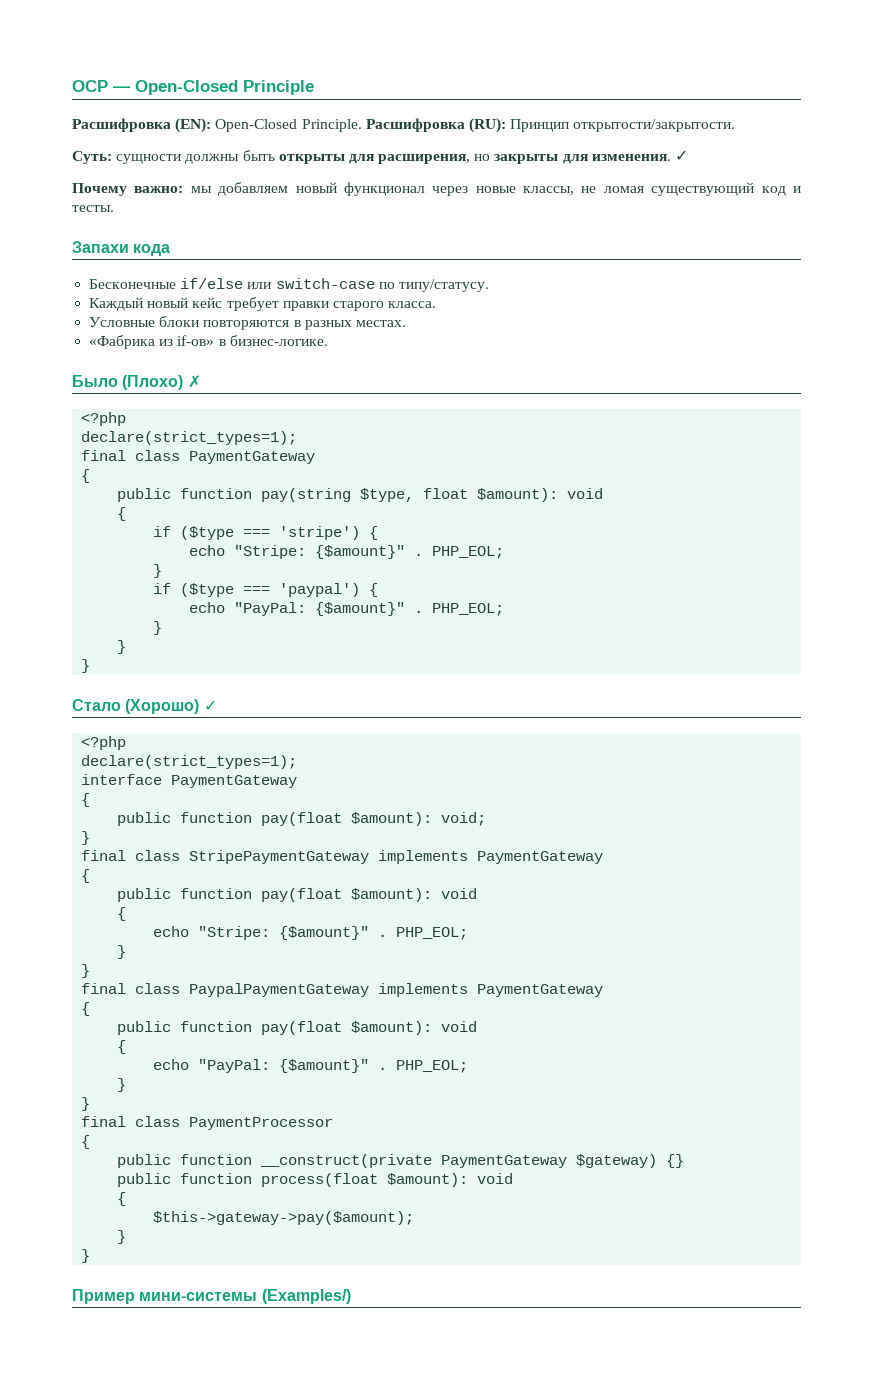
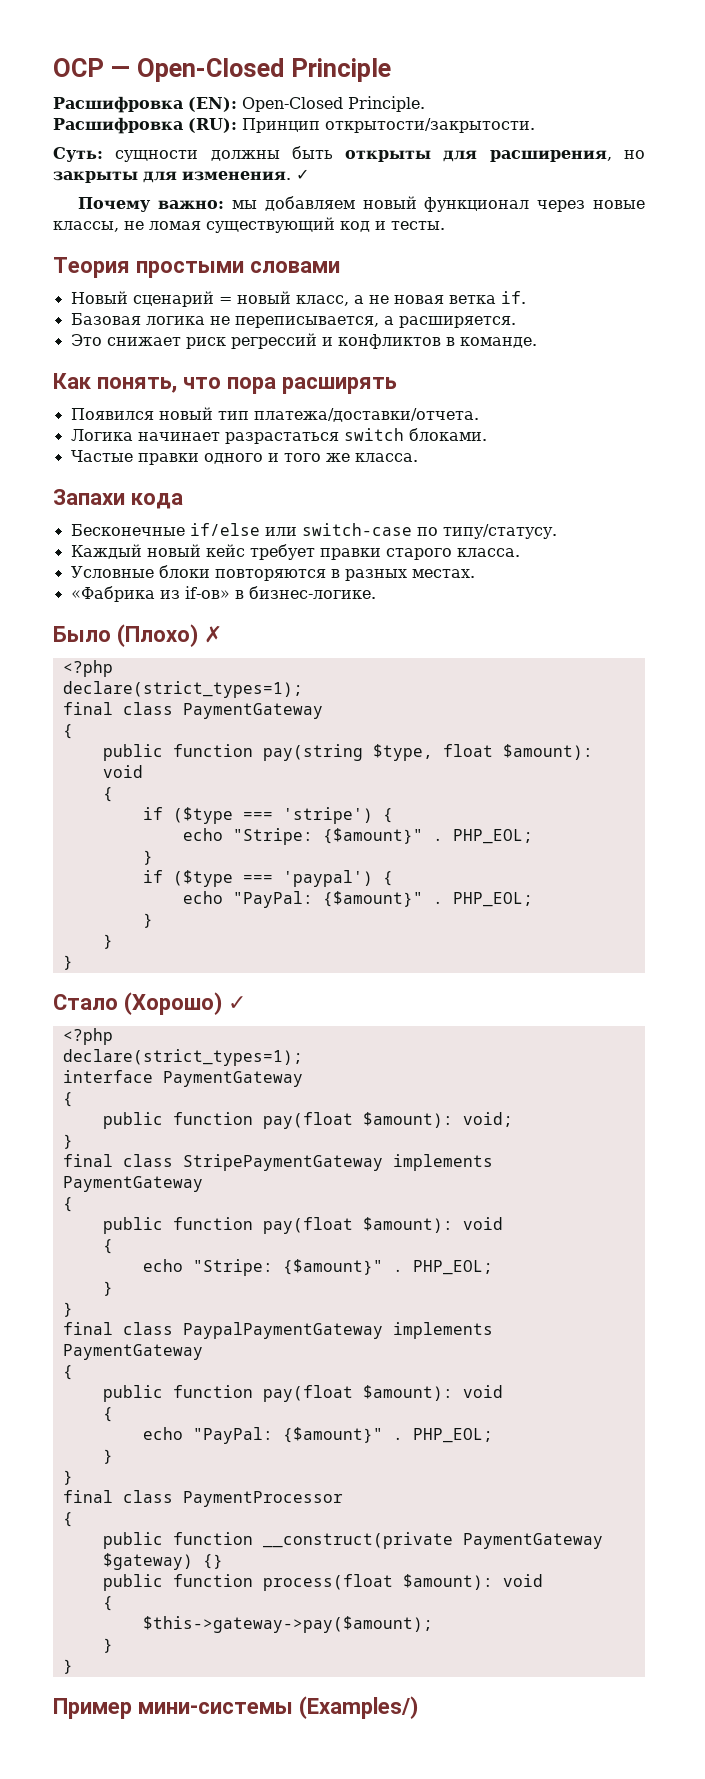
- Расшифровка (EN): Open-Closed Principle. Расшифровка (RU): Принцип открытости/закрытости.
+ Расшифровка (EN): Open-Closed Principle.
+ Расшифровка (RU): Принцип открытости/закрытости.
+ Теория простыми словами
+ Новый сценарий = новый класс, а не новая ветка if.
+ Базовая логика не переписывается, а расширяется.
+ Это снижает риск регрессий и конфликтов в команде.
+ Как понять, что пора расширять
+ Появился новый тип платежа/доставки/отчета.
+ Логика начинает разрастаться switch блоками.
+ Частые правки одного и того же класса.

